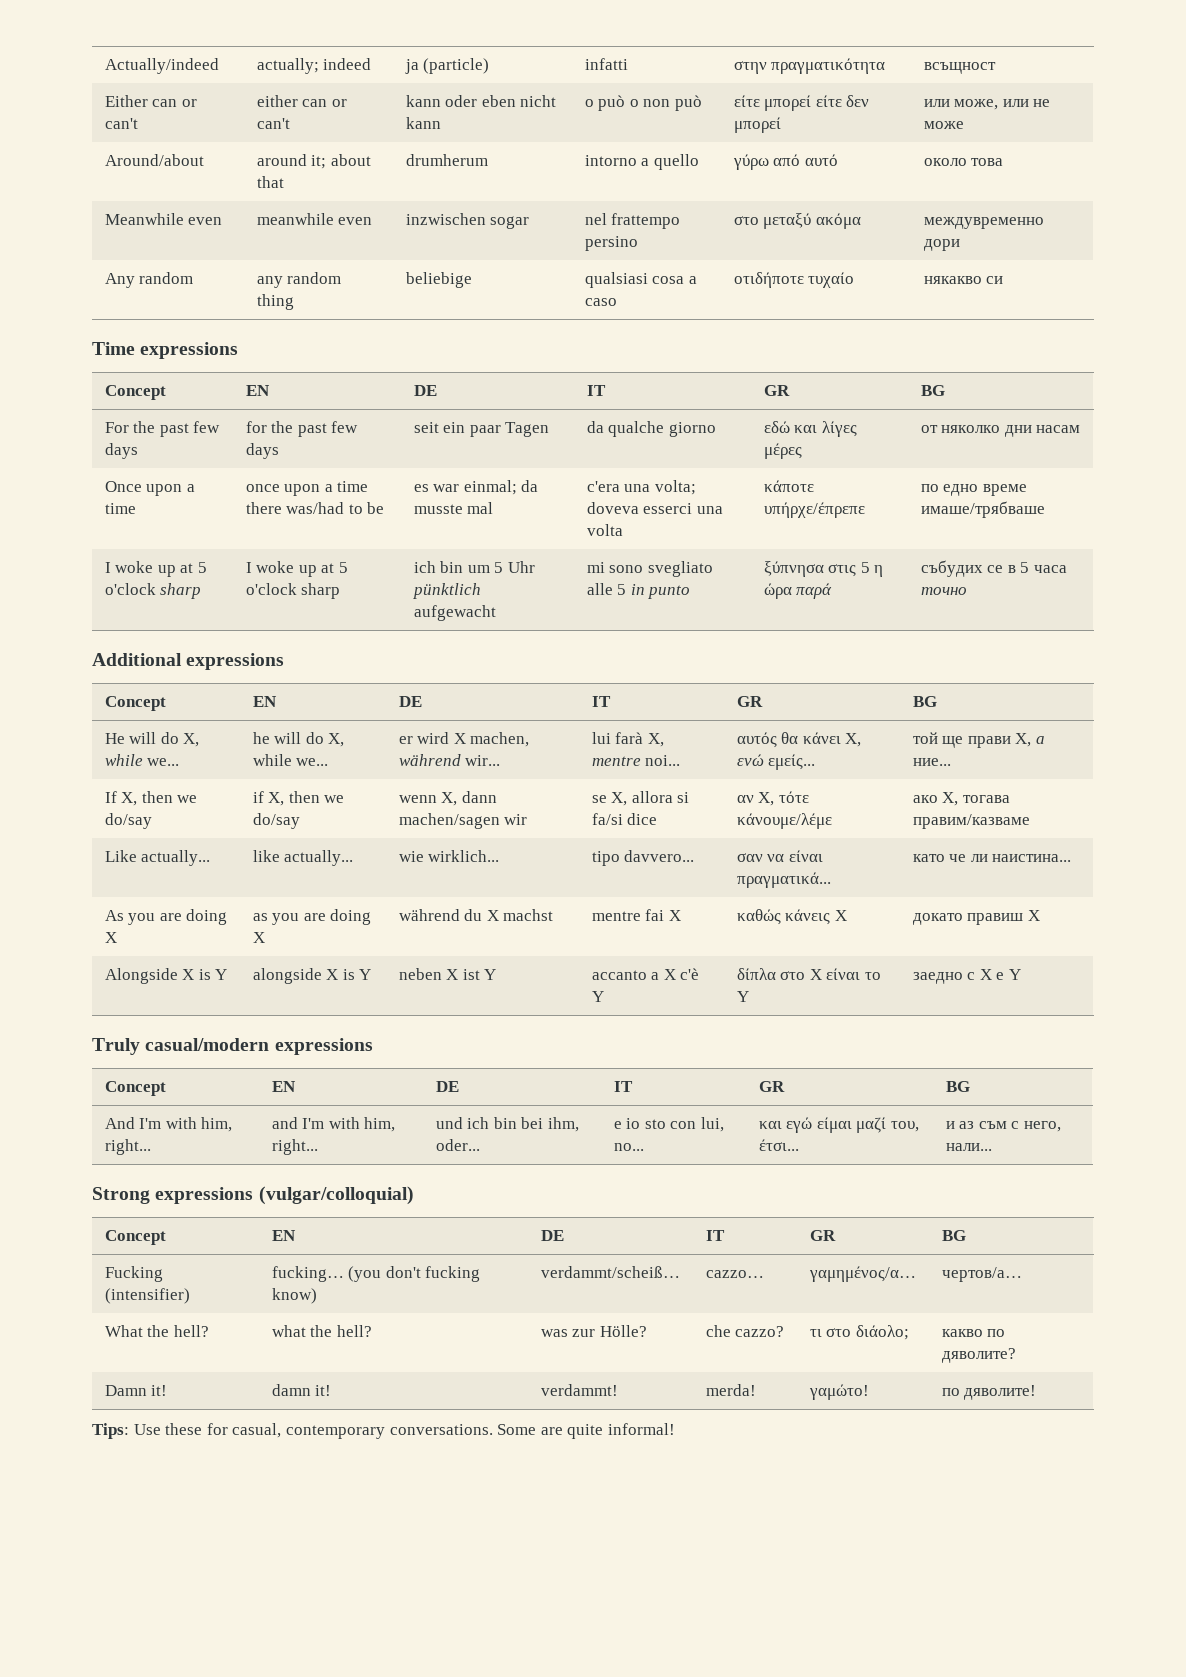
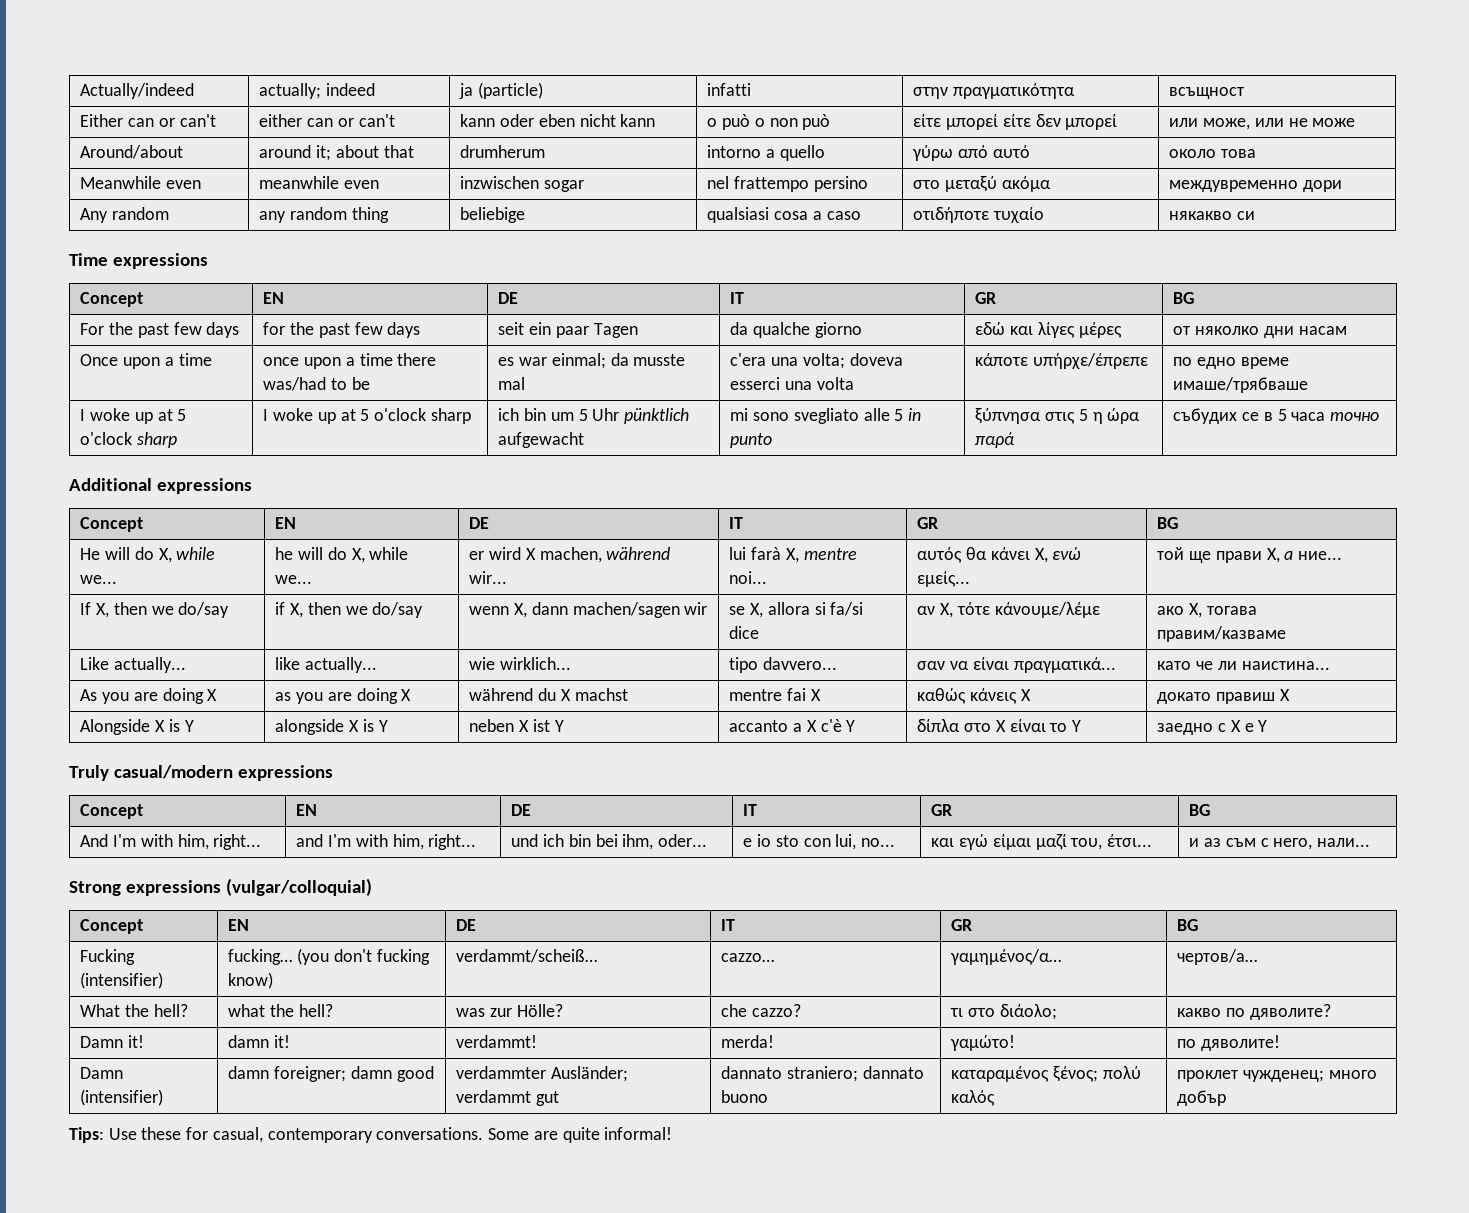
+ Damn (intensifier) | damn foreigner; damn good | verdammter Ausländer; verdammt gut | dannato straniero; dannato buono | καταραμένος ξένος; πολύ καλός | проклет чужденец; много добър

